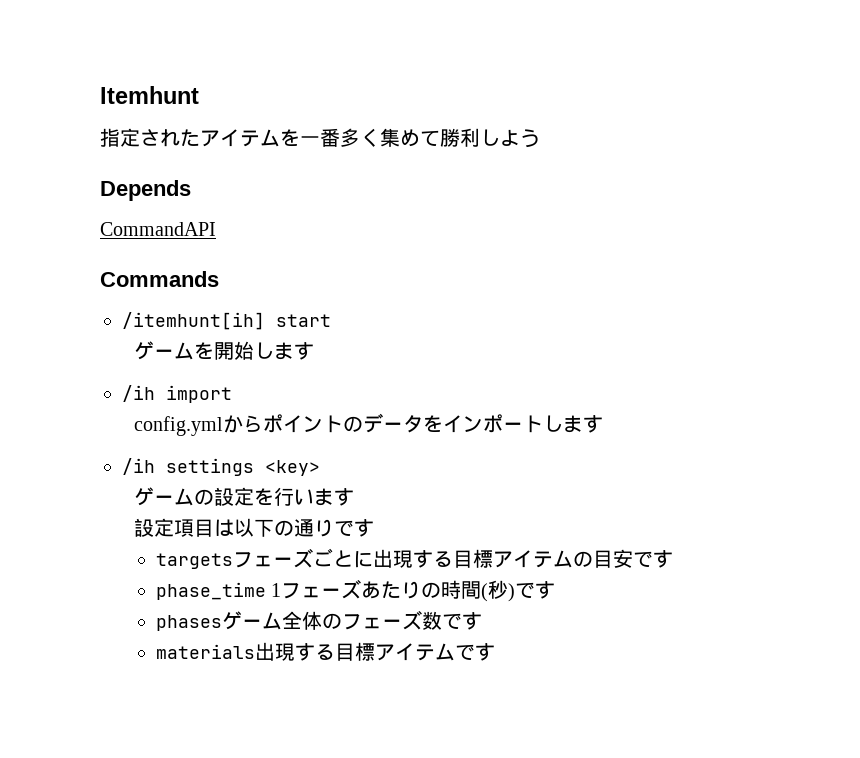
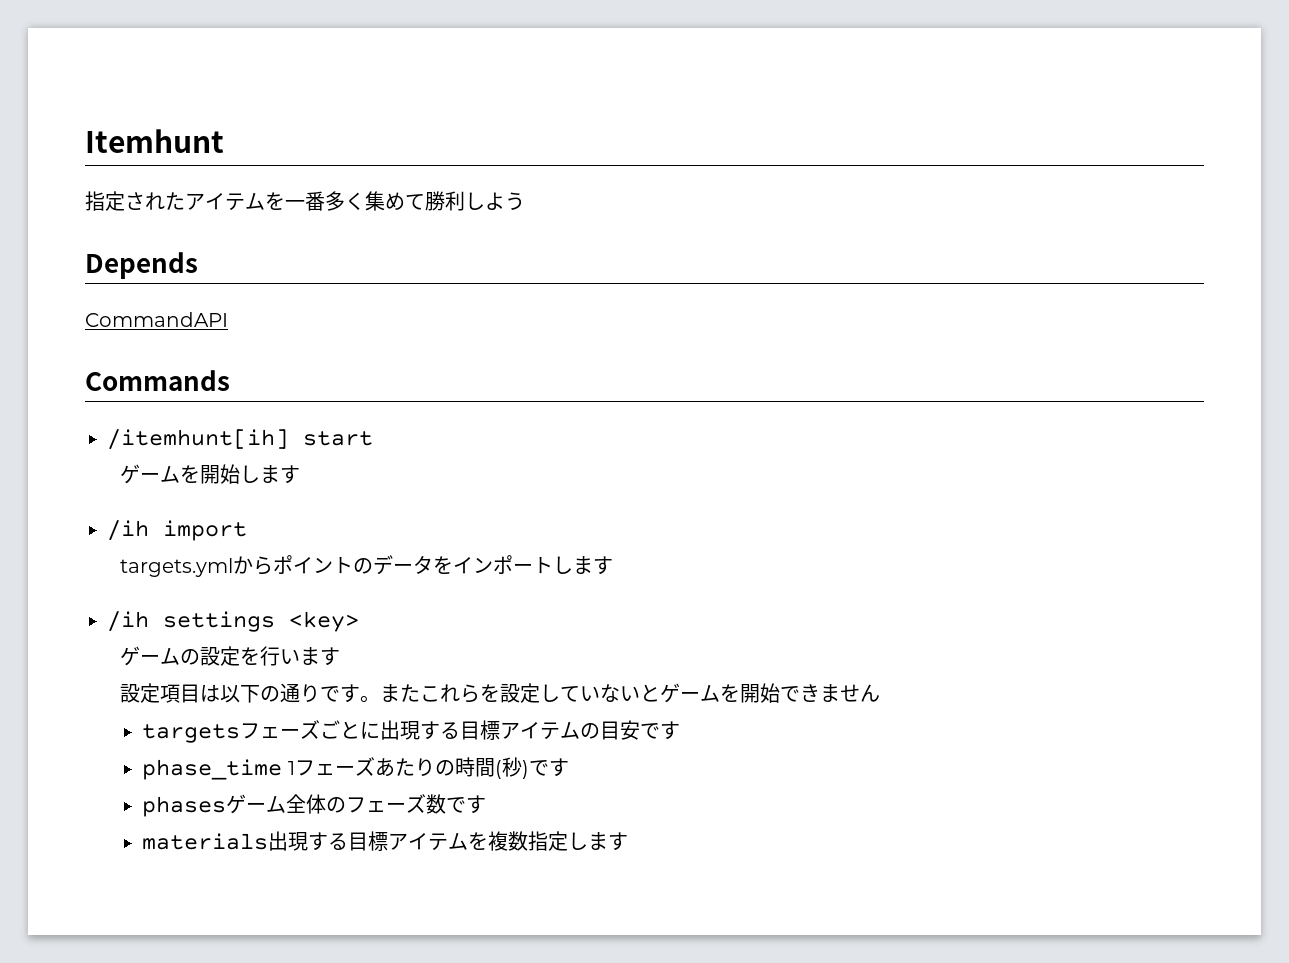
- config.ymlからポイントのデータをインポートします
+ targets.ymlからポイントのデータをインポートします
- 設定項目は以下の通りです
+ 設定項目は以下の通りです。またこれらを設定していないとゲームを開始できません
- materials出現する目標アイテムです
+ materials出現する目標アイテムを複数指定します

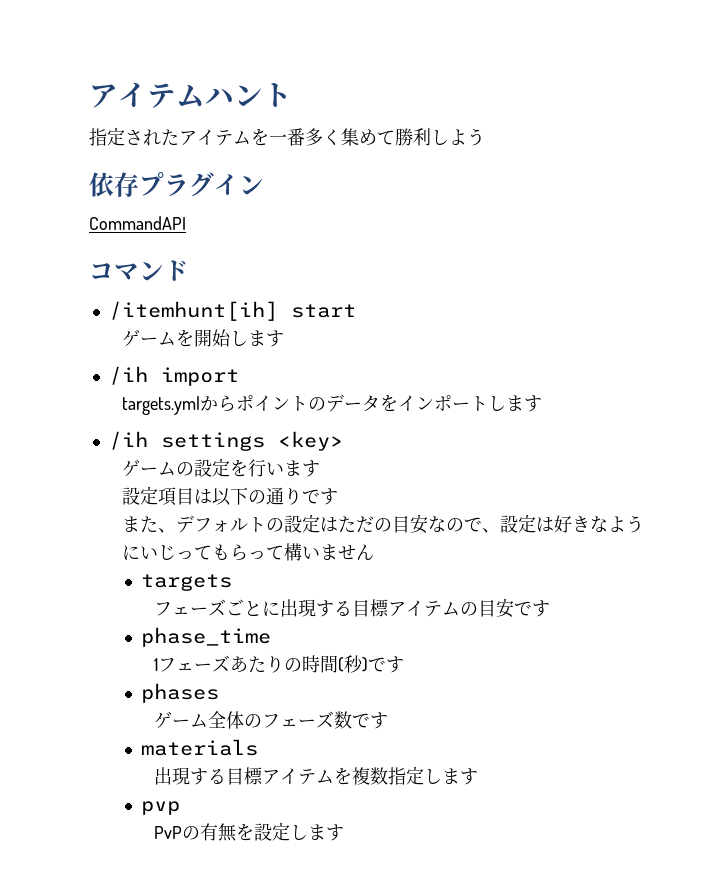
- Itemhunt
+ アイテムハント
- Depends
+ 依存プラグイン
- Commands
+ コマンド
- 設定項目は以下の通りです。またこれらを設定していないとゲームを開始できません
+ 設定項目は以下の通りです
+ また、デフォルトの設定はただの目安なので、設定は好きなようにいじってもらって構いません
- targetsフェーズごとに出現する目標アイテムの目安です
+ targets
+ フェーズごとに出現する目標アイテムの目安です
- phase_time 1フェーズあたりの時間(秒)です
+ phase_time
+ 1フェーズあたりの時間(秒)です
- phasesゲーム全体のフェーズ数です
+ phases
+ ゲーム全体のフェーズ数です
- materials出現する目標アイテムを複数指定します
+ materials
+ 出現する目標アイテムを複数指定します
+ pvp
+ PvPの有無を設定します

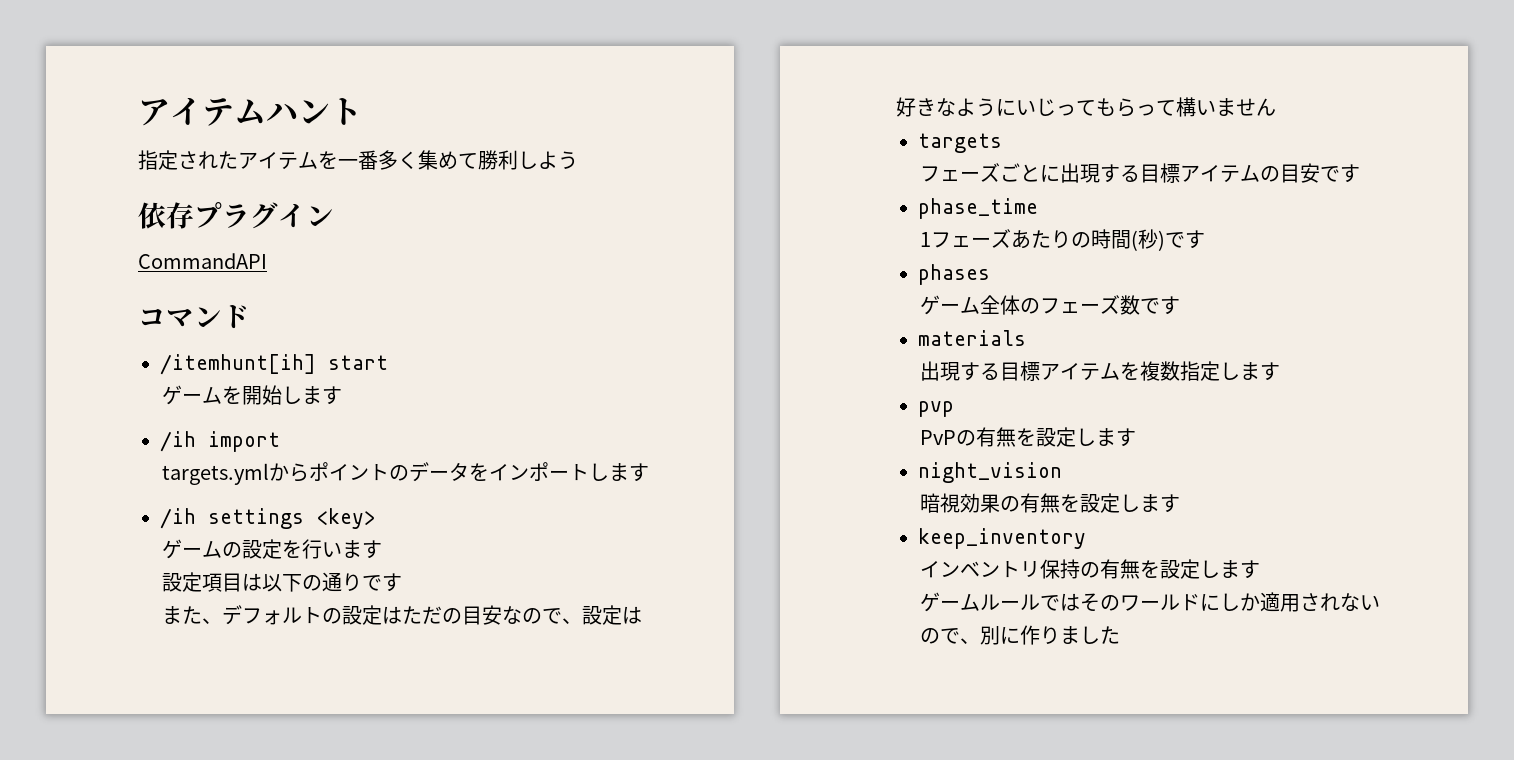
+ night_vision
+ 暗視効果の有無を設定します
+ keep_inventory
+ インベントリ保持の有無を設定します
+ ゲームルールではそのワールドにしか適用されないので、別に作りました

